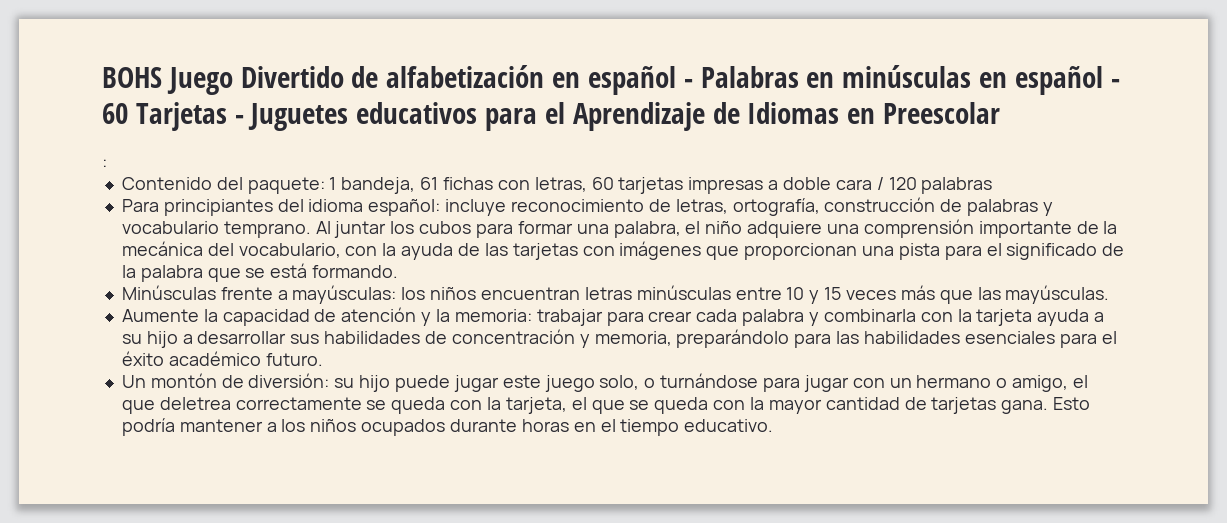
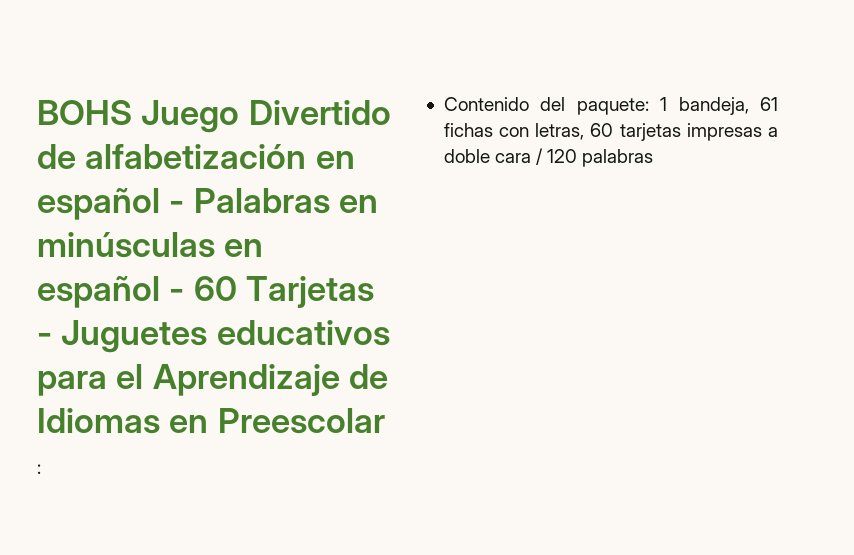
- Para principiantes del idioma español: incluye reconocimiento de letras, ortografía, construcción de palabras y vocabulario temprano. Al juntar los cubos para formar una palabra, el niño adquiere una comprensión importante de la mecánica del vocabulario, con la ayuda de las tarjetas con imágenes que proporcionan una pista para el significado de la palabra que se está formando.
- Minúsculas frente a mayúsculas: los niños encuentran letras minúsculas entre 10 y 15 veces más que las mayúsculas.
- Aumente la capacidad de atención y la memoria: trabajar para crear cada palabra y combinarla con la tarjeta ayuda a su hijo a desarrollar sus habilidades de concentración y memoria, preparándolo para las habilidades esenciales para el éxito académico futuro.
- Un montón de diversión: su hijo puede jugar este juego solo, o turnándose para jugar con un hermano o amigo, el que deletrea correctamente se queda con la tarjeta, el que se queda con la mayor cantidad de tarjetas gana. Esto podría mantener a los niños ocupados durante horas en el tiempo educativo.

